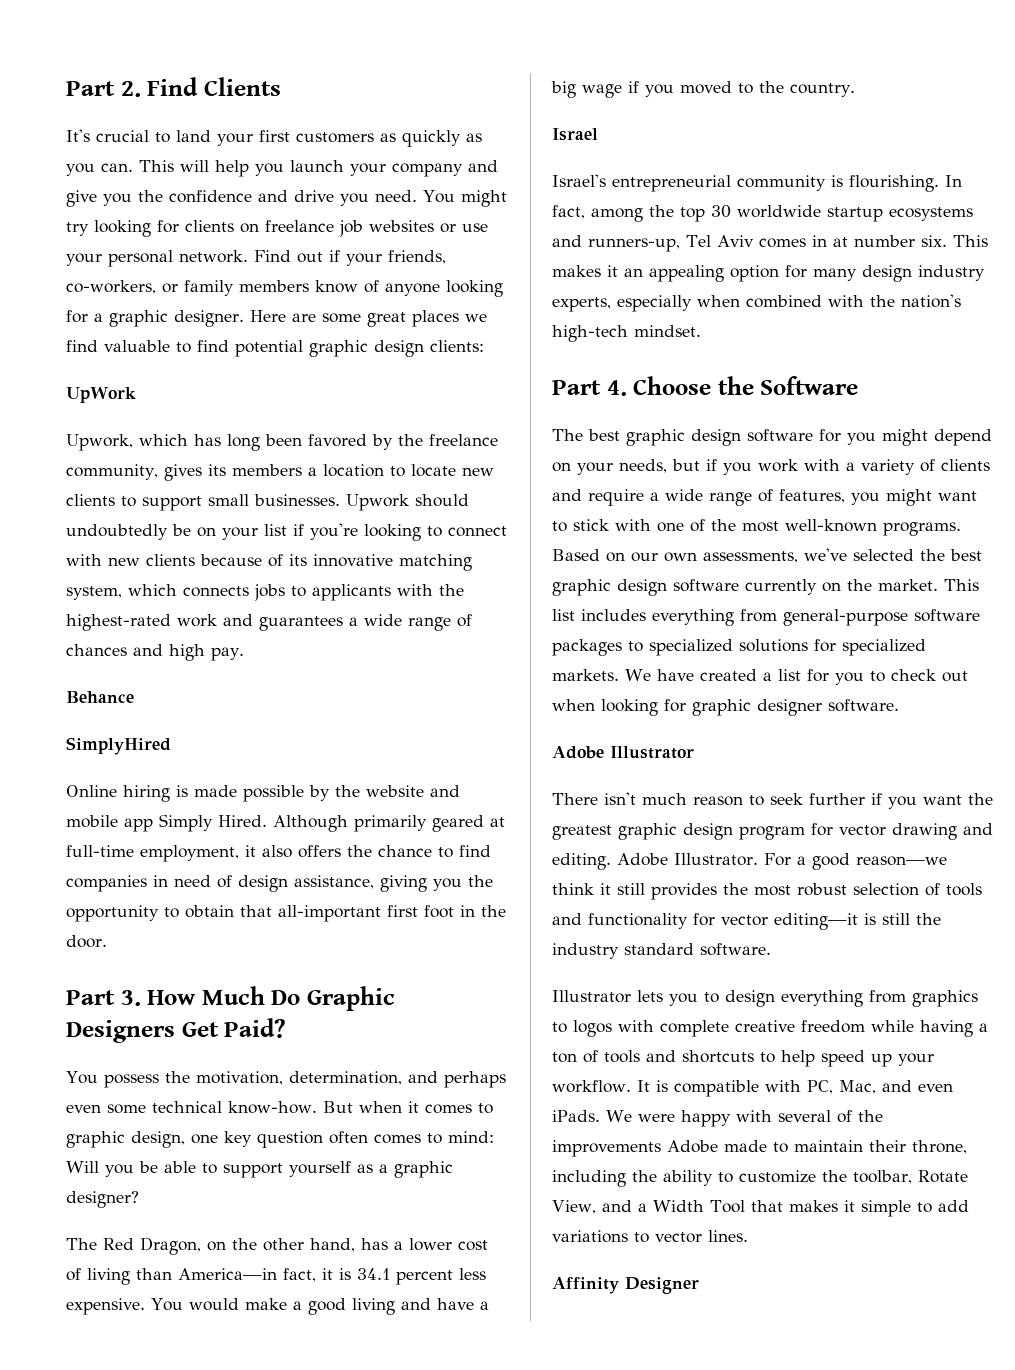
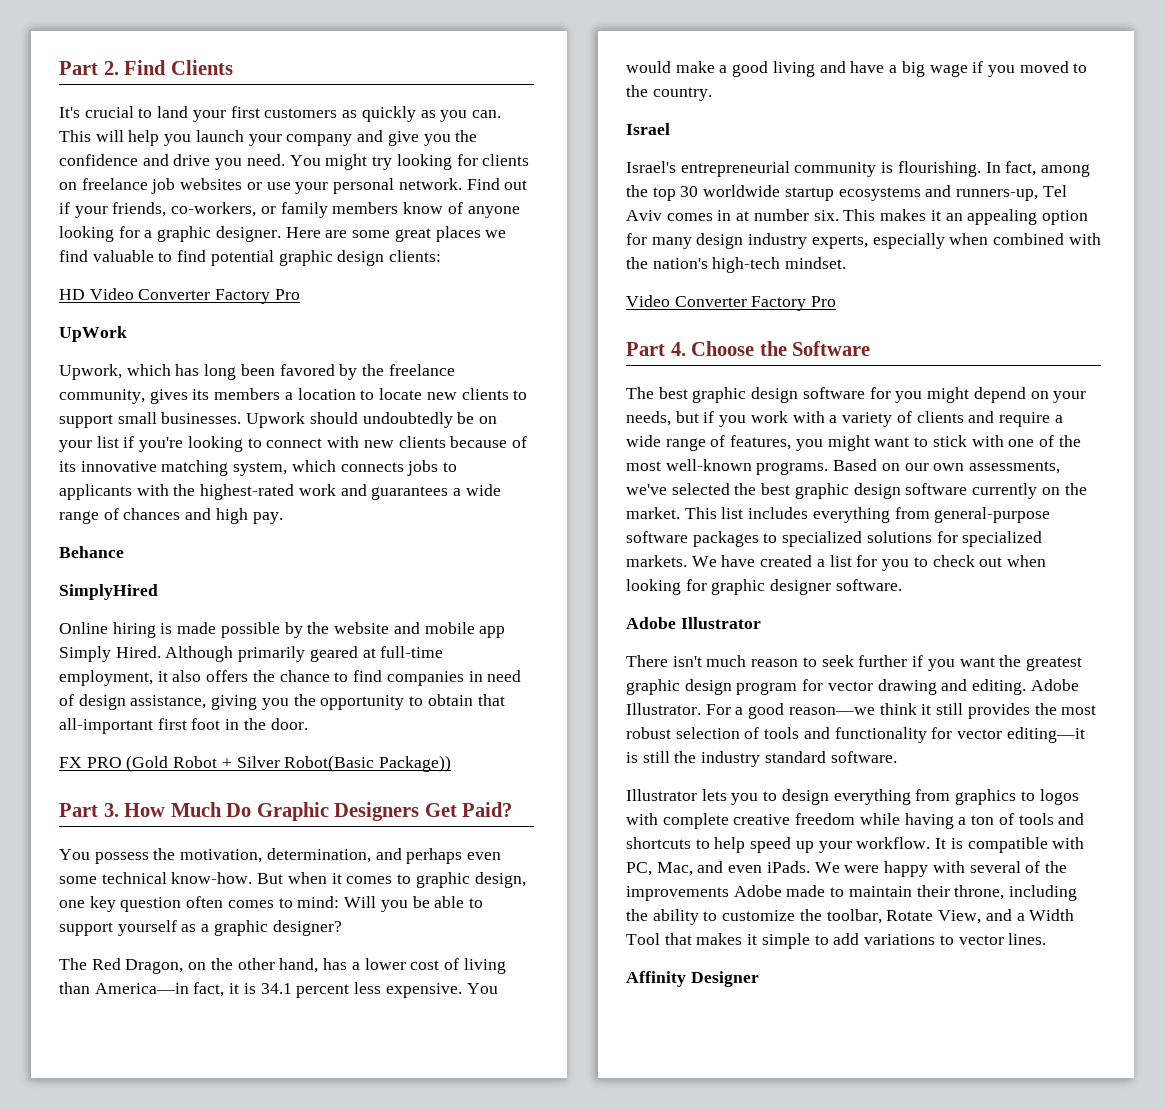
+ HD Video Converter Factory Pro
+ FX PRO (Gold Robot + Silver Robot(Basic Package))
  This makes it an appealing option for many design industry experts, especially when combined with the nation's high-tech mindset.
+ Video Converter Factory Pro

